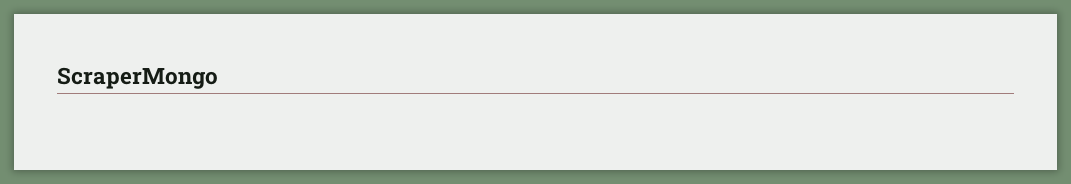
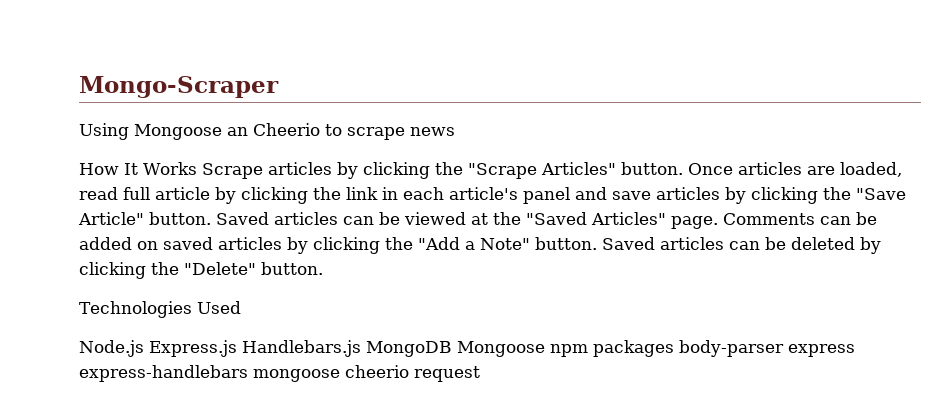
- ScraperMongo
+ Mongo-Scraper
+ Using Mongoose an Cheerio to scrape news
+ How It Works Scrape articles by clicking the "Scrape Articles" button. Once articles are loaded, read full article by clicking the link in each article's panel and save articles by clicking the "Save Article" button. Saved articles can be viewed at the "Saved Articles" page. Comments can be added on saved articles by clicking the "Add a Note" button. Saved articles can be deleted by clicking the "Delete" button.
+ Technologies Used
+ Node.js Express.js Handlebars.js MongoDB Mongoose npm packages body-parser express express-handlebars mongoose cheerio request

